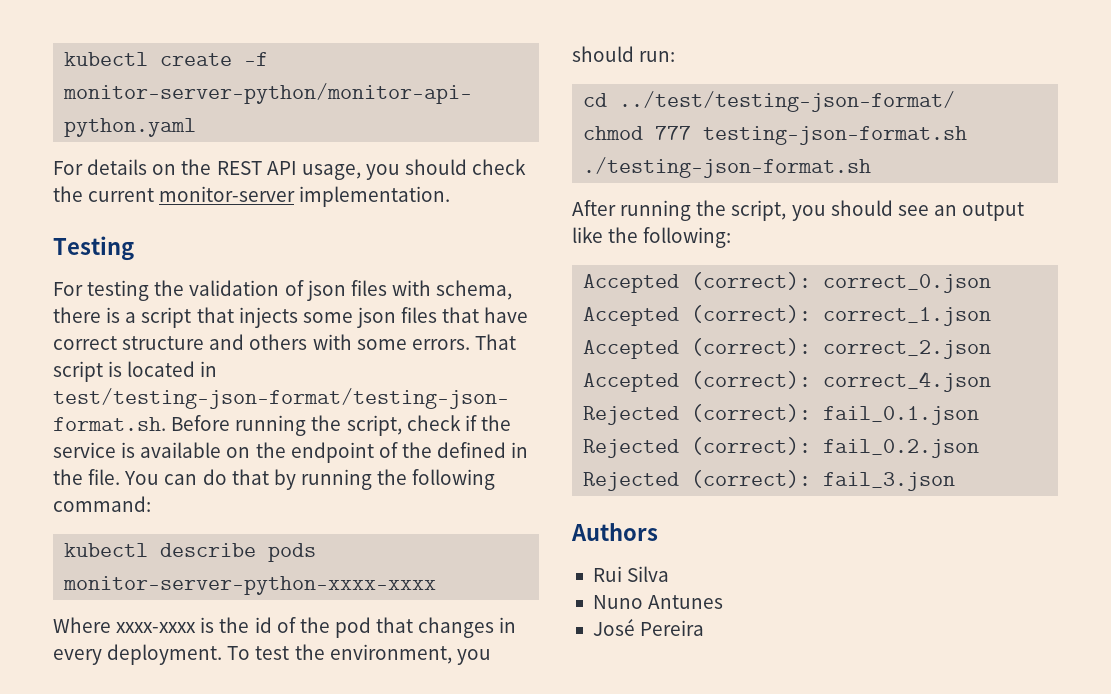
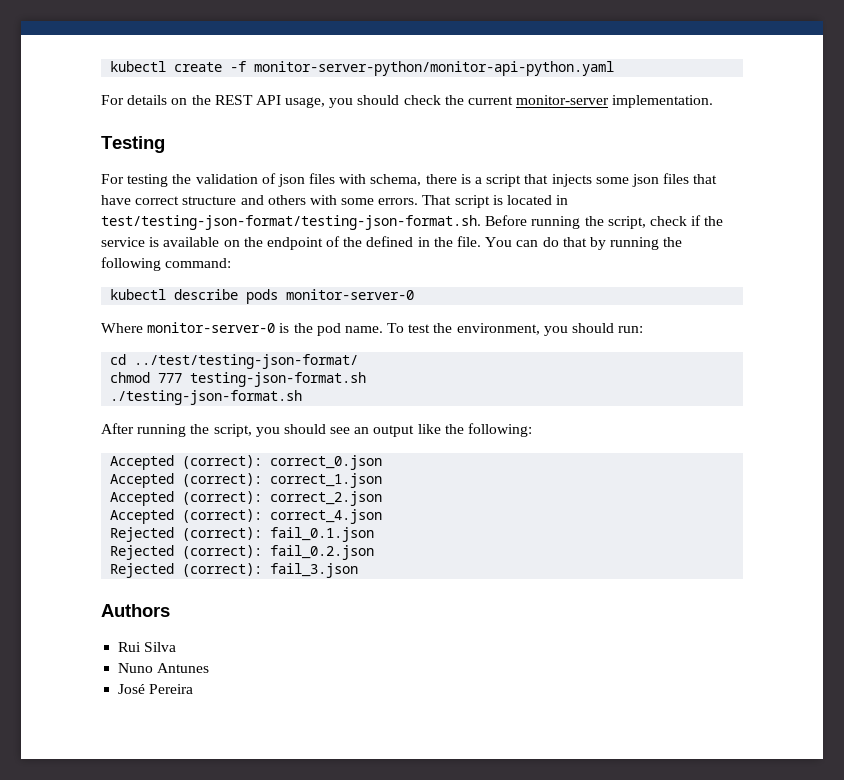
- kubectl describe pods monitor-server-python-xxxx-xxxx
+ kubectl describe pods monitor-server-0
- Where xxxx-xxxx is the id of the pod that changes in every deployment.
+ Where monitor-server-0 is the pod name.

